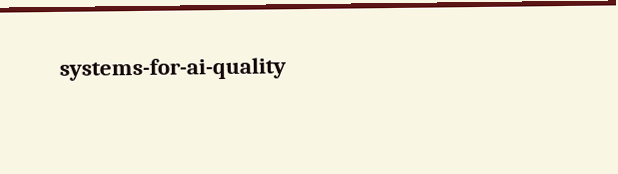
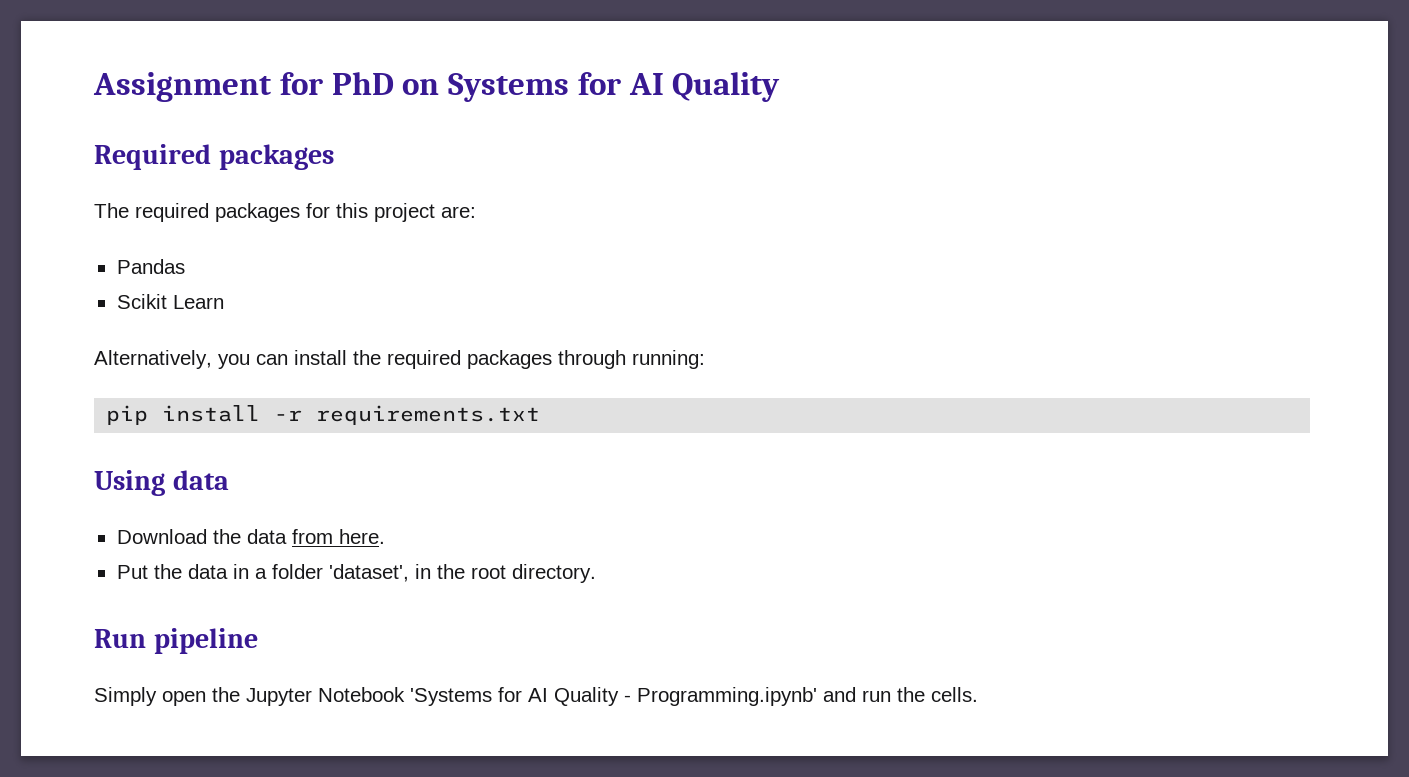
- systems-for-ai-quality
+ Assignment for PhD on Systems for AI Quality
+ Required packages
+ The required packages for this project are:
+ Pandas
+ Scikit Learn
+ Alternatively, you can install the required packages through running:
+ pip install -r requirements.txt
+ Using data
+ Download the data from here.
+ Put the data in a folder 'dataset', in the root directory.
+ Run pipeline
+ Simply open the Jupyter Notebook 'Systems for AI Quality - Programming.ipynb' and run the cells.

